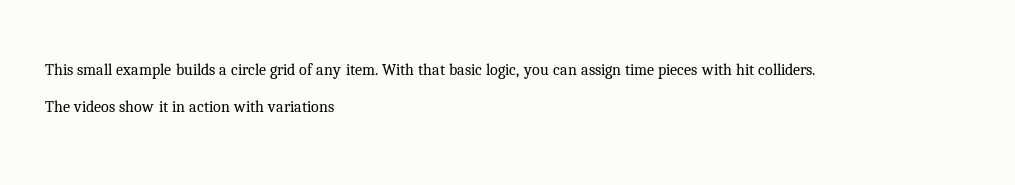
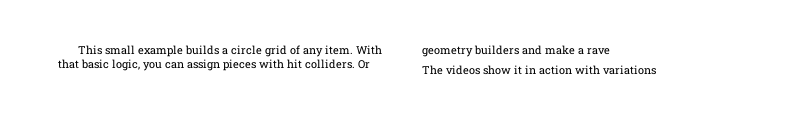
- With that basic logic, you can assign time pieces with hit colliders.
+ With that basic logic, you can assign pieces with hit colliders. Or geometry builders and make a rave

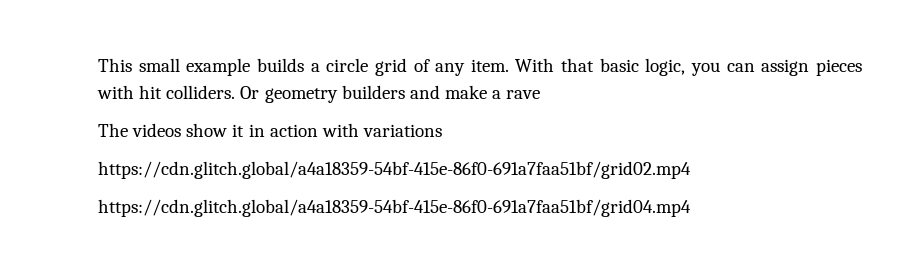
+ https://cdn.glitch.global/a4a18359-54bf-415e-86f0-691a7faa51bf/grid02.mp4
+ https://cdn.glitch.global/a4a18359-54bf-415e-86f0-691a7faa51bf/grid04.mp4

